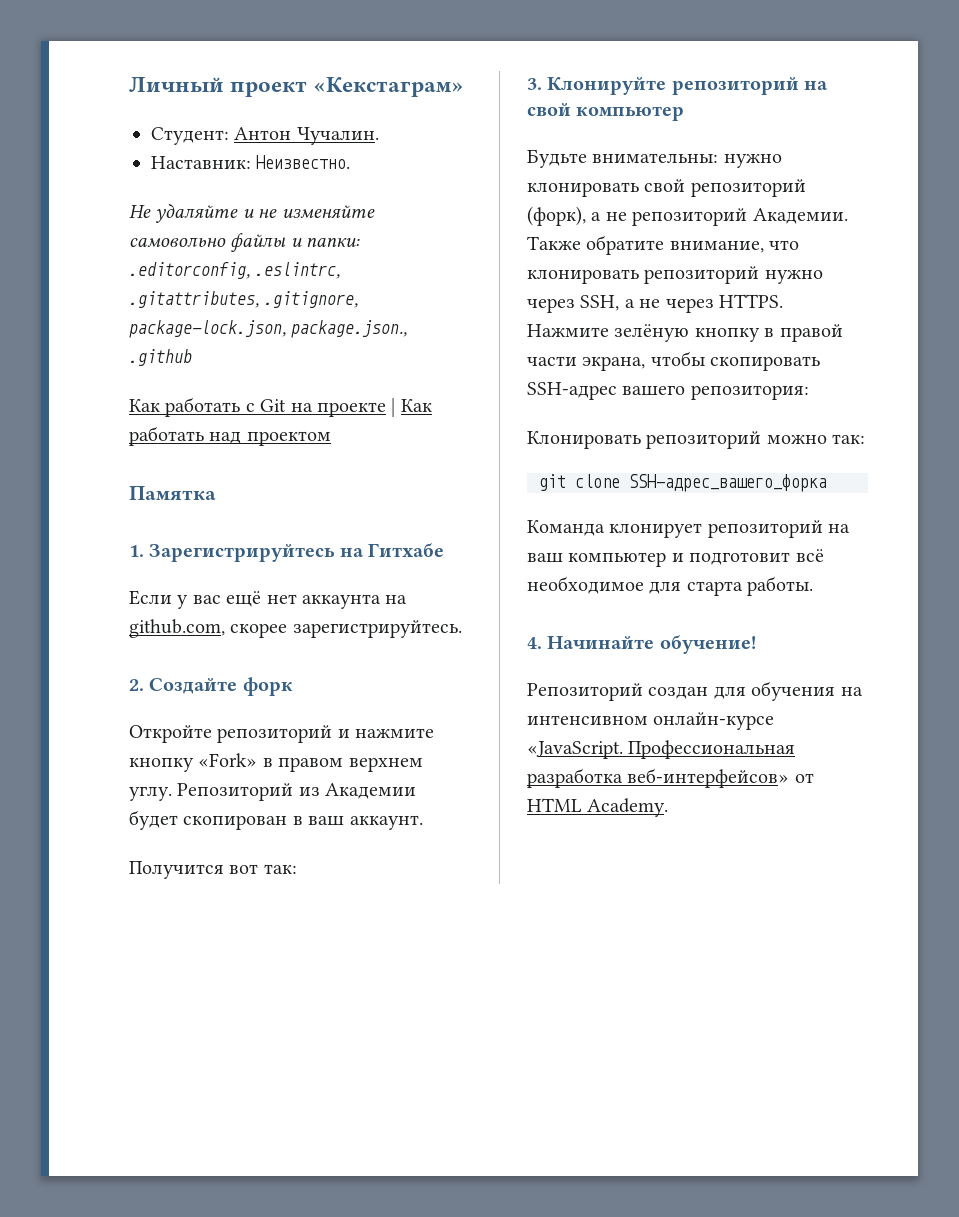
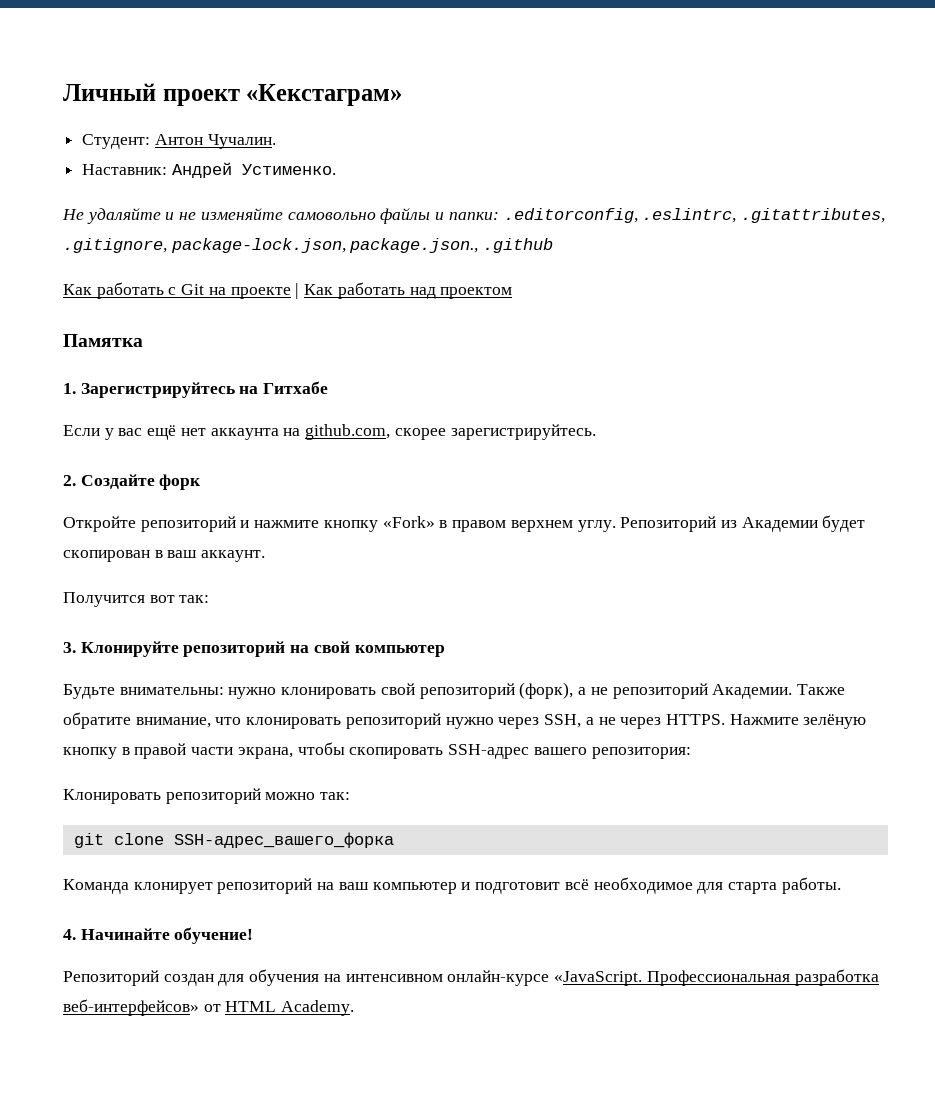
- Наставник: Неизвестно.
+ Наставник: Андрей Устименко.

